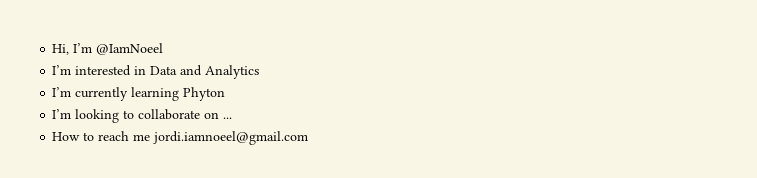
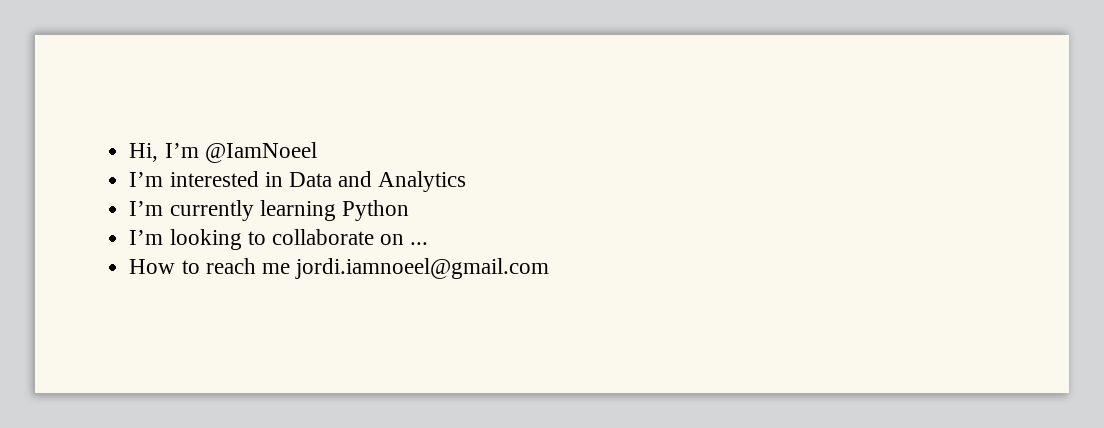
- I’m currently learning Phyton
+ I’m currently learning Python

